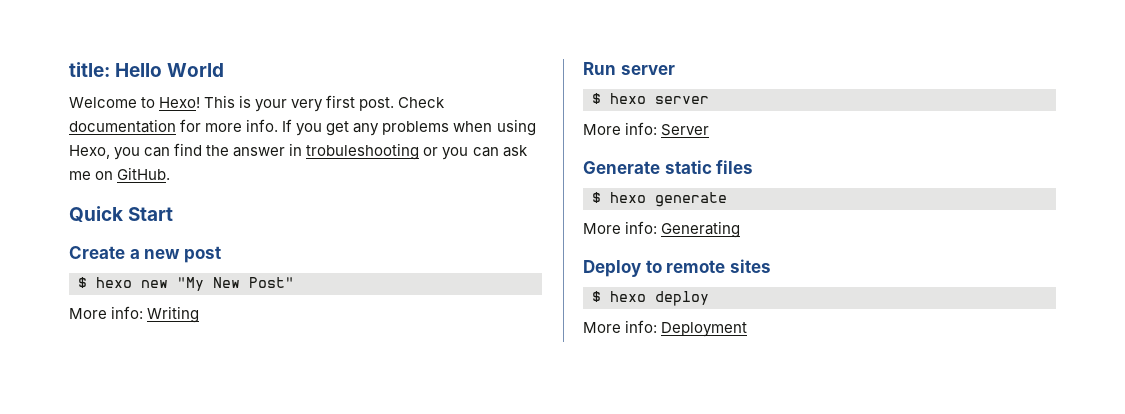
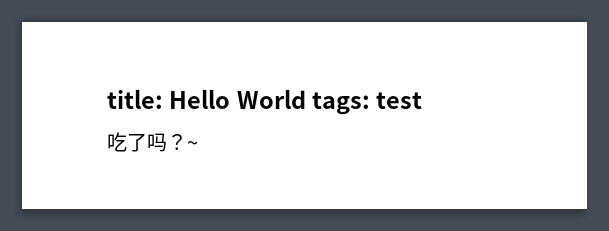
- title: Hello World
- Welcome to Hexo! This is your very first post. Check documentation for more info. If you get any problems when using Hexo, you can find the answer in trobuleshooting or you can ask me on GitHub.
- Quick Start
- Create a new post
- $ hexo new "My New Post"
- More info: Writing
- Run server
- $ hexo server
- More info: Server
- Generate static files
- $ hexo generate
- More info: Generating
- Deploy to remote sites
- $ hexo deploy
- More info: Deployment
+ title: Hello World tags: test
+ 吃了吗？~

